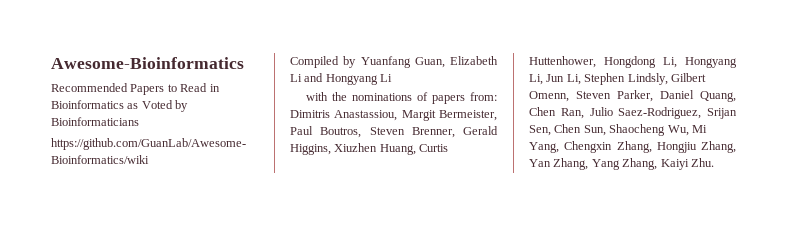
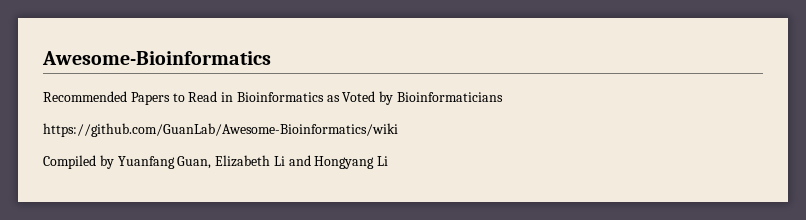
- with the nominations of papers from: Dimitris Anastassiou, Margit Bermeister, Paul Boutros, Steven Brenner, Gerald Higgins, Xiuzhen Huang, Curtis Huttenhower, Hongdong Li, Hongyang Li, Jun Li, Stephen Lindsly, Gilbert Omenn, Steven Parker, Daniel Quang, Chen Ran, Julio Saez-Rodriguez, Srijan Sen, Chen Sun, Shaocheng Wu, Mi Yang, Chengxin Zhang, Hongjiu Zhang, Yan Zhang, Yang Zhang, Kaiyi Zhu.

